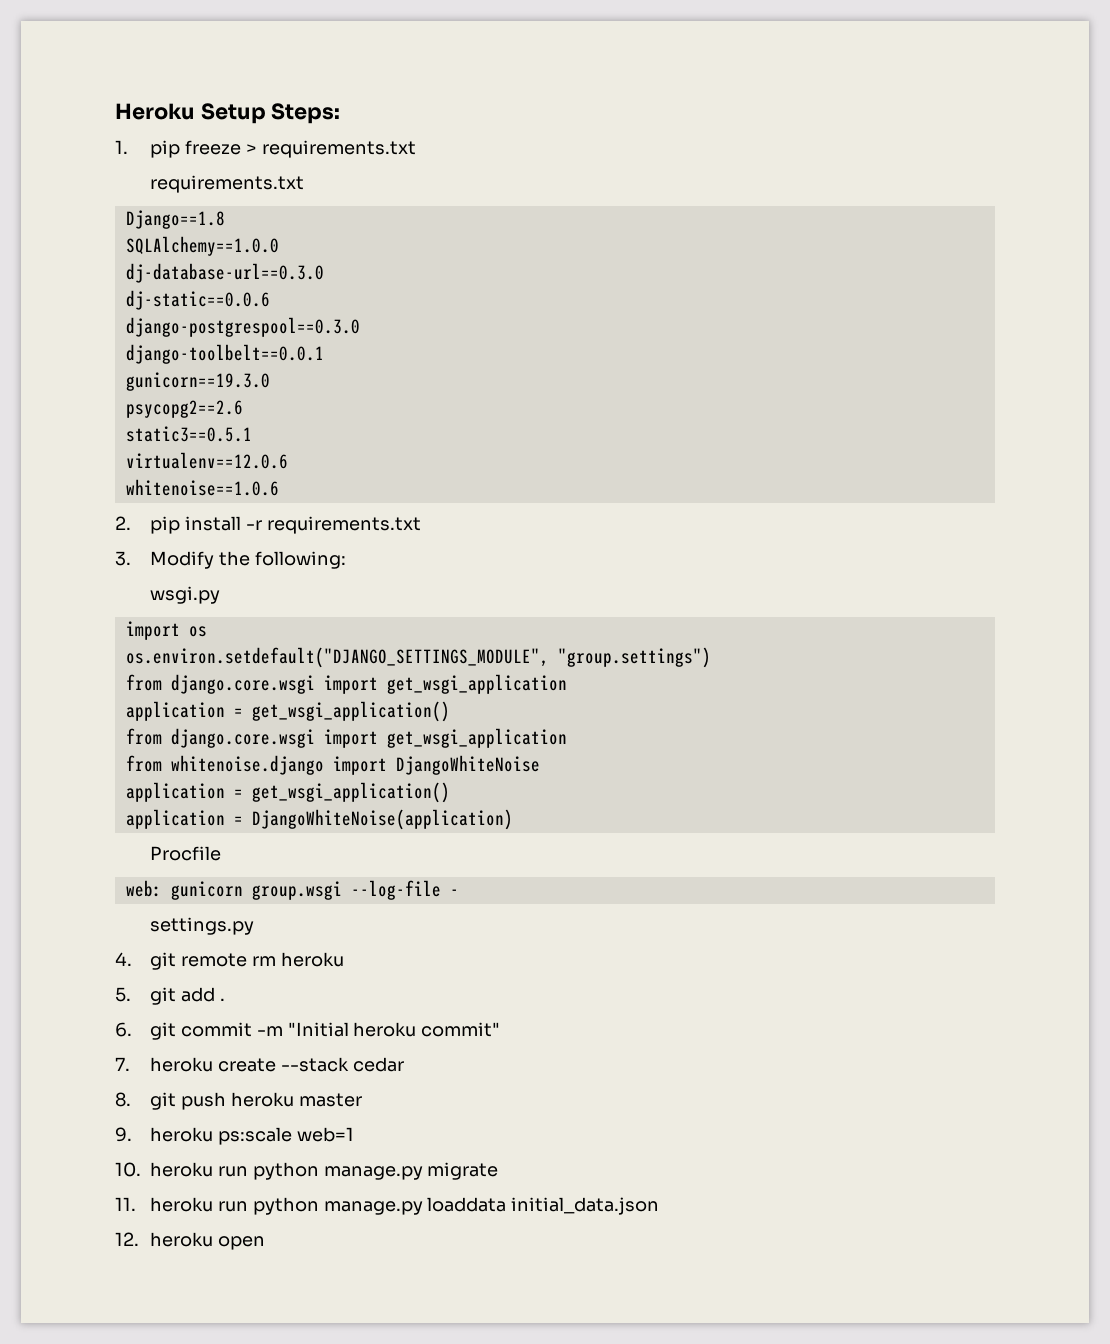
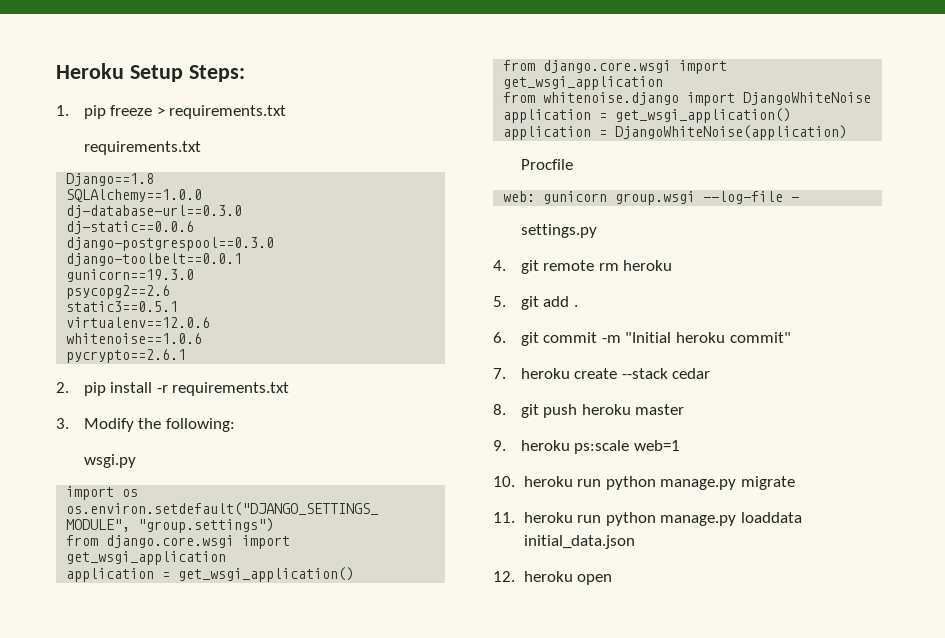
+ pycrypto==2.6.1

